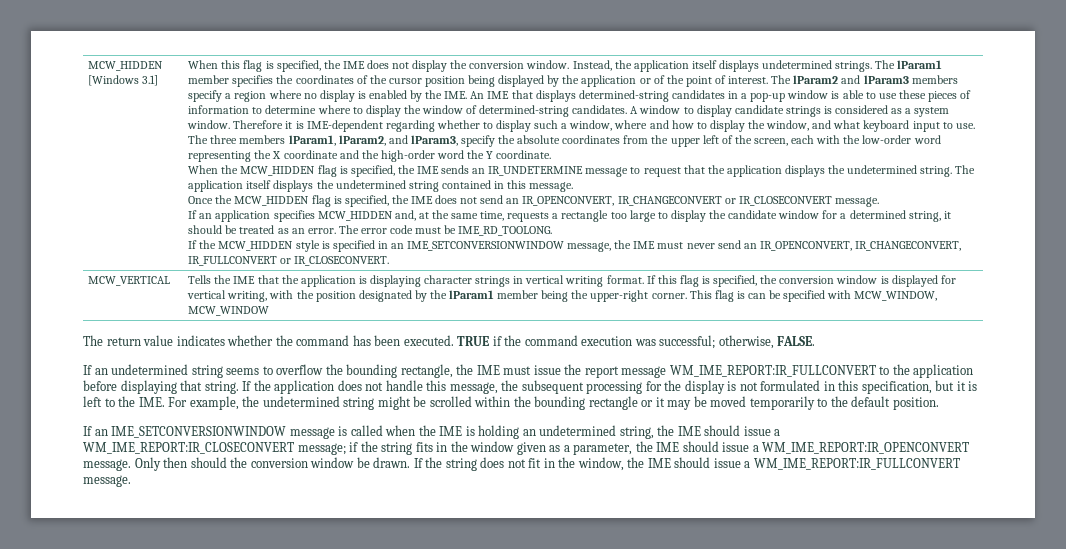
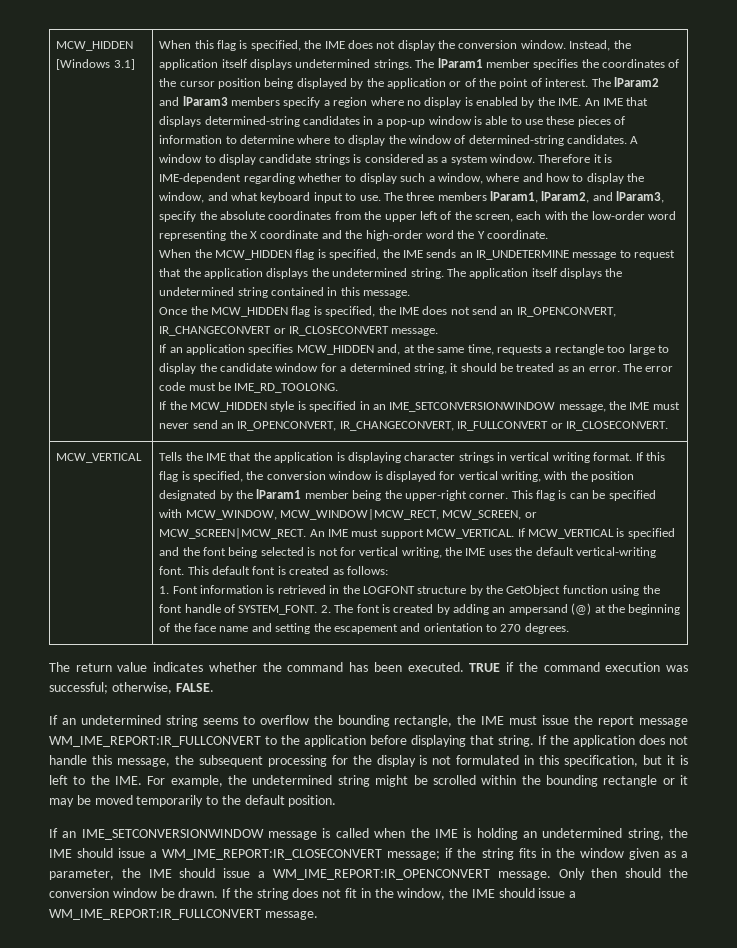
- This flag is can be specified with MCW_WINDOW, MCW_WINDOW
+ This flag is can be specified with MCW_WINDOW, MCW_WINDOW|MCW_RECT, MCW_SCREEN, or MCW_SCREEN|MCW_RECT. An IME must support MCW_VERTICAL. If MCW_VERTICAL is specified and the font being selected is not for vertical writing, the IME uses the default vertical-writing font. This default font is created as follows:
+ 1. Font information is retrieved in the LOGFONT structure by the GetObject function using the font handle of SYSTEM_FONT. 2. The font is created by adding an ampersand (@) at the beginning of the face name and setting the escapement and orientation to 270 degrees.

